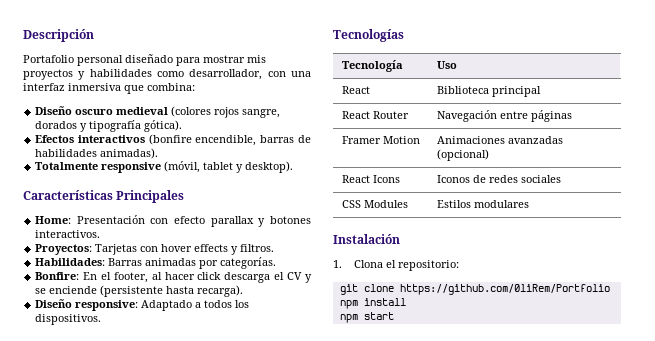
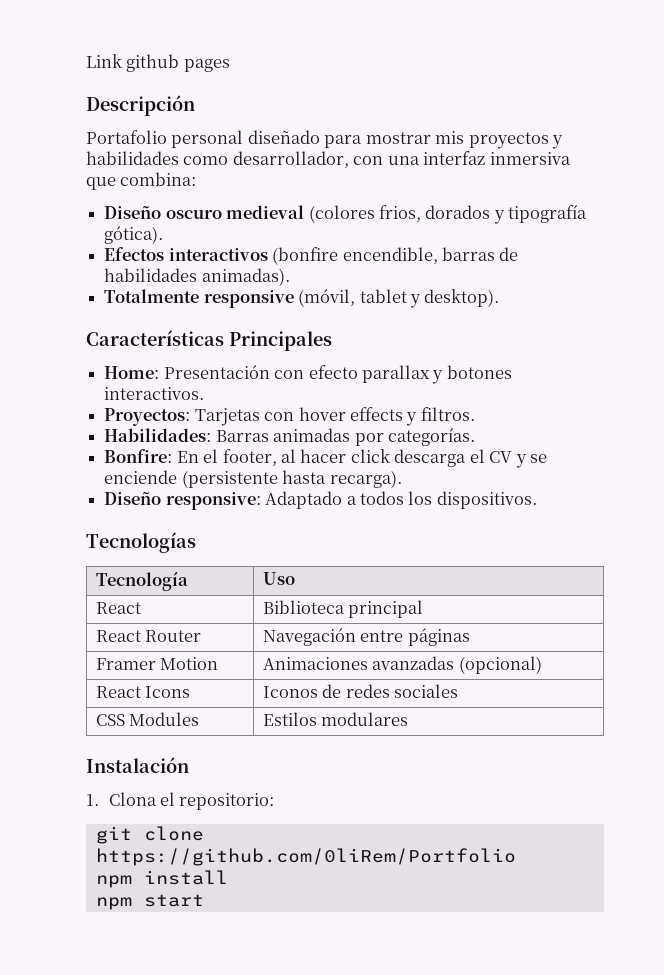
+ Link github pages
- Diseño oscuro medieval (colores rojos sangre, dorados y tipografía gótica).
+ Diseño oscuro medieval (colores frios, dorados y tipografía gótica).

